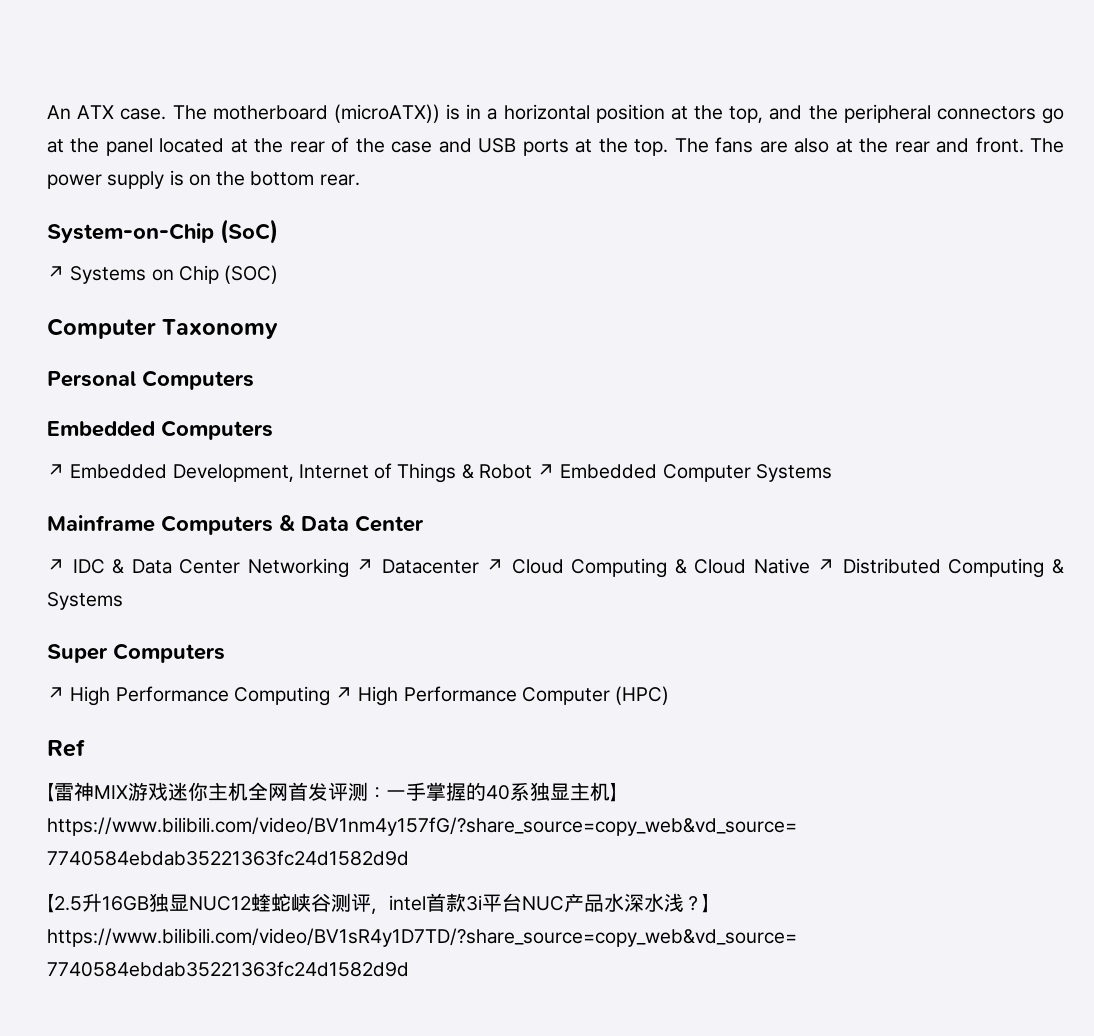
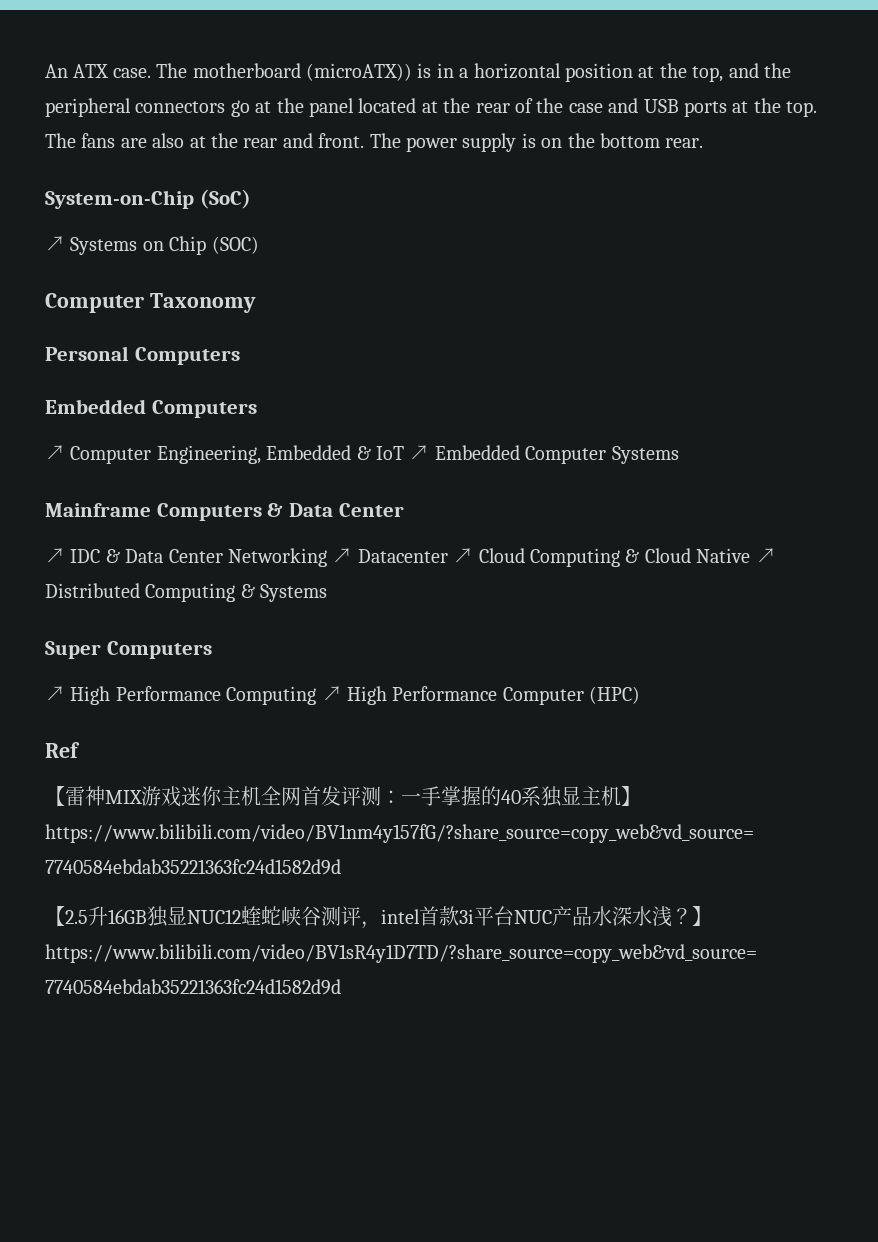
- ↗ Embedded Development, Internet of Things & Robot ↗ Embedded Computer Systems
+ ↗ Computer Engineering, Embedded & IoT ↗ Embedded Computer Systems

